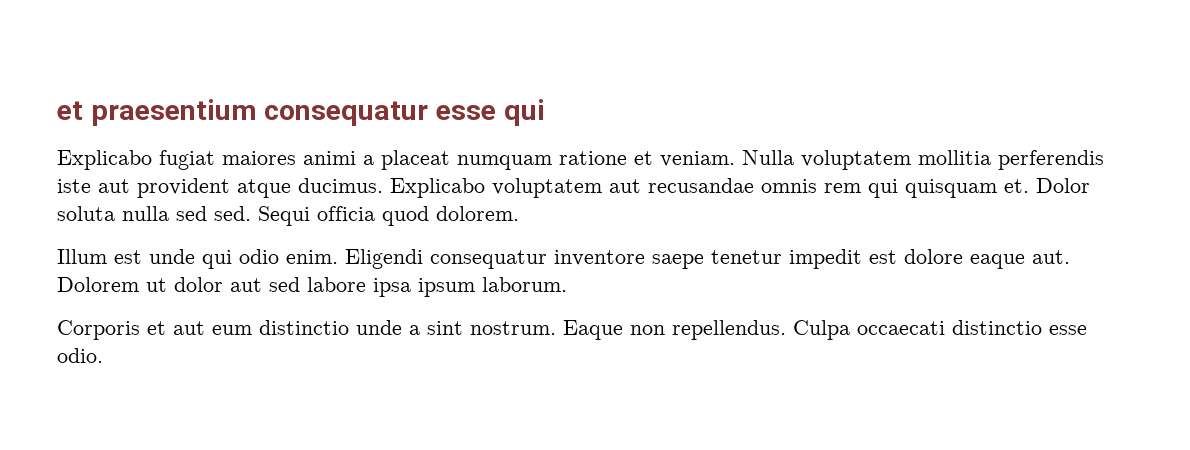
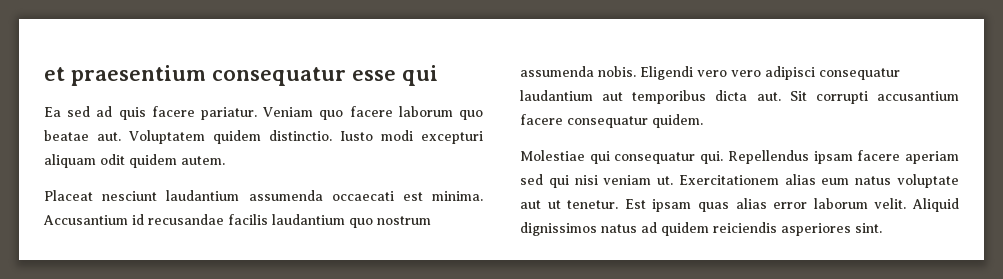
- Explicabo fugiat maiores animi a placeat numquam ratione et veniam. Nulla voluptatem mollitia perferendis iste aut provident atque ducimus. Explicabo voluptatem aut recusandae omnis rem qui quisquam et. Dolor soluta nulla sed sed. Sequi officia quod dolorem.
- Illum est unde qui odio enim. Eligendi consequatur inventore saepe tenetur impedit est dolore eaque aut. Dolorem ut dolor aut sed labore ipsa ipsum laborum.
- Corporis et aut eum distinctio unde a sint nostrum. Eaque non repellendus. Culpa occaecati distinctio esse odio.
+ Ea sed ad quis facere pariatur. Veniam quo facere laborum quo beatae aut. Voluptatem quidem distinctio. Iusto modi excepturi aliquam odit quidem autem.
+ Placeat nesciunt laudantium assumenda occaecati est minima. Accusantium id recusandae facilis laudantium quo nostrum assumenda nobis. Eligendi vero vero adipisci consequatur laudantium aut temporibus dicta aut. Sit corrupti accusantium facere consequatur quidem.
+ Molestiae qui consequatur qui. Repellendus ipsam facere aperiam sed qui nisi veniam ut. Exercitationem alias eum natus voluptate aut ut tenetur. Est ipsam quas alias error laborum velit. Aliquid dignissimos natus ad quidem reiciendis asperiores sint.

